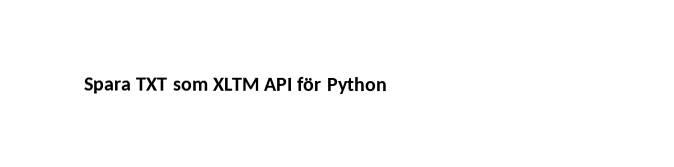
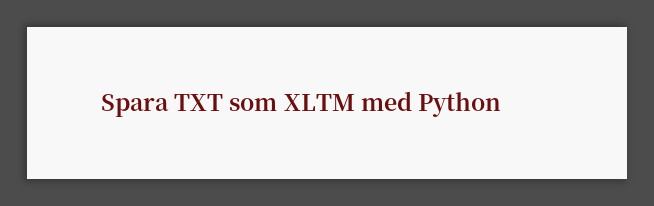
- Spara TXT som XLTM API för Python
+ Spara TXT som XLTM med Python

